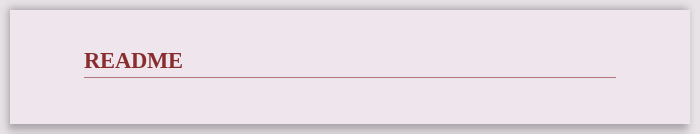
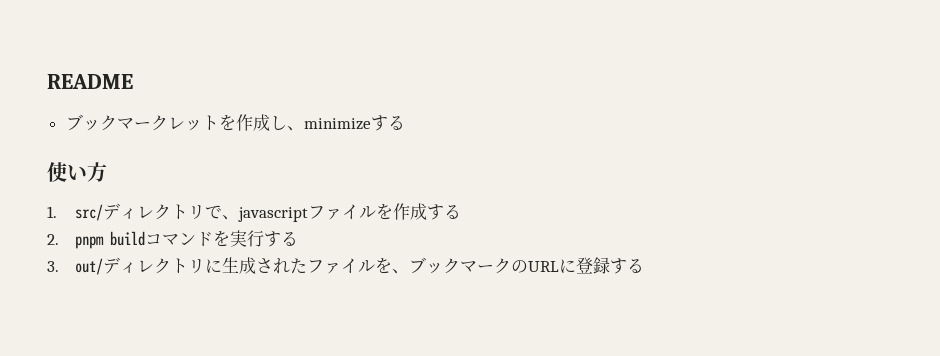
+ ブックマークレットを作成し、minimizeする
+ 使い方
+ 1. src/ディレクトリで、javascriptファイルを作成する
+ 2. pnpm buildコマンドを実行する
+ 3. out/ディレクトリに生成されたファイルを、ブックマークのURLに登録する

